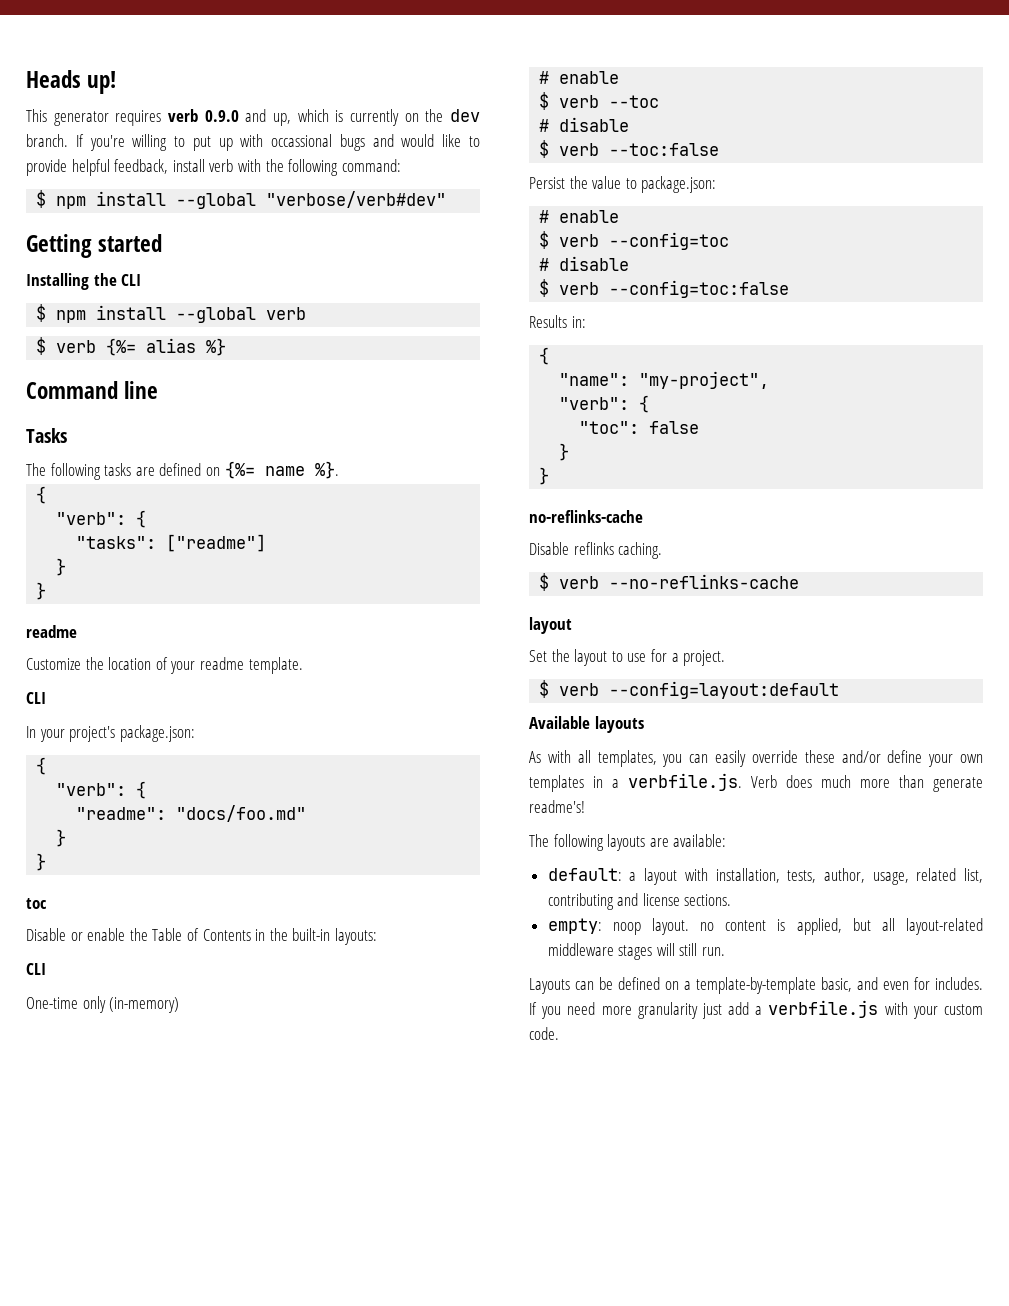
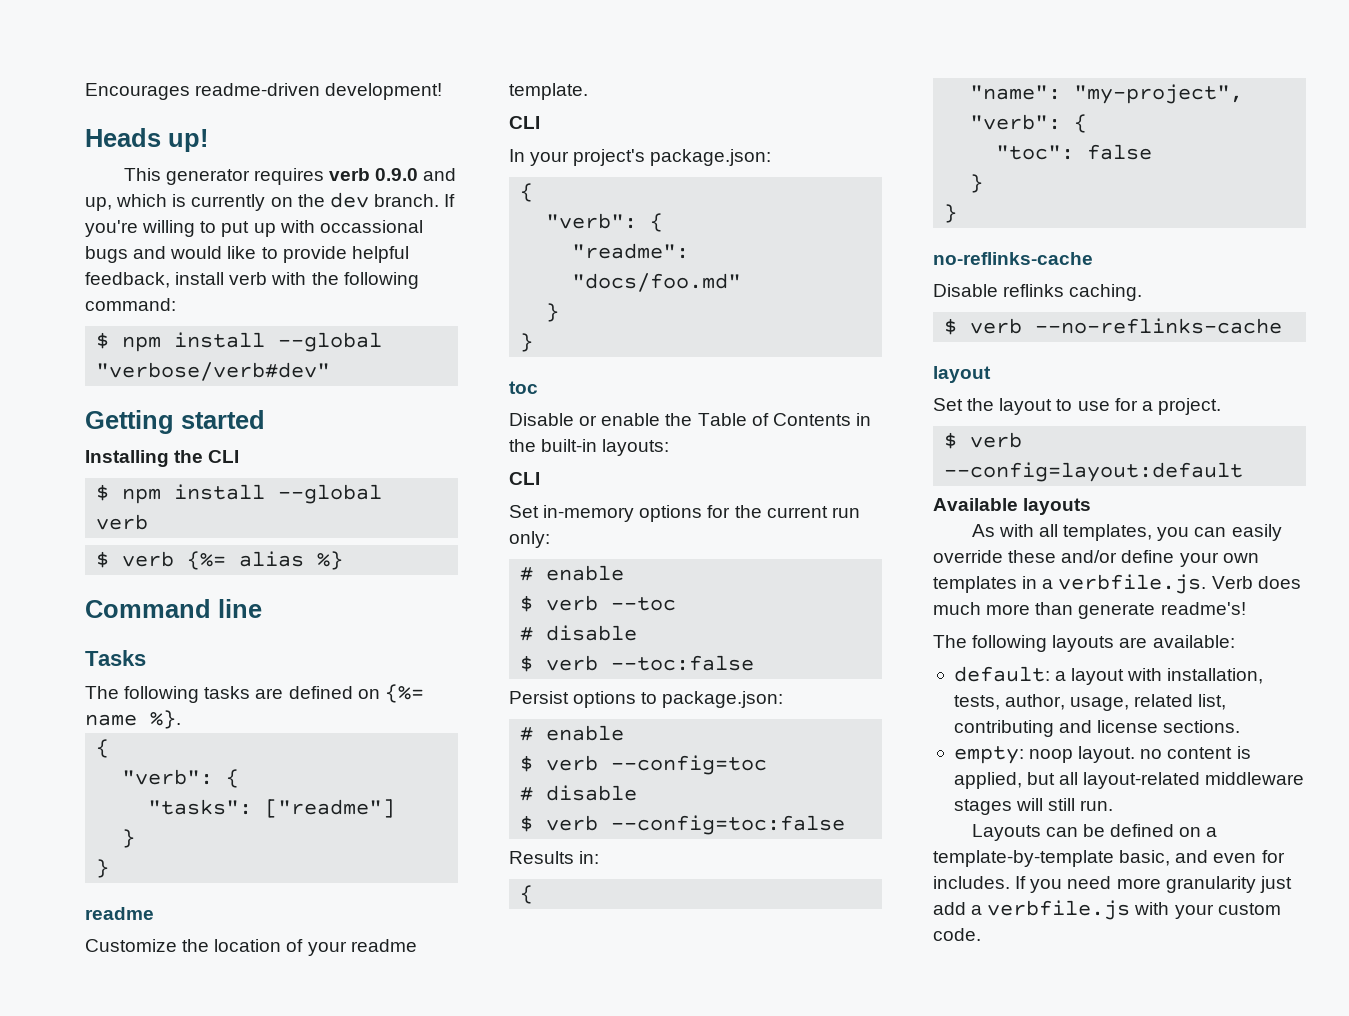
+ Encourages readme-driven development!
- One-time only (in-memory)
+ Set in-memory options for the current run only:
- Persist the value to package.json:
+ Persist options to package.json:

